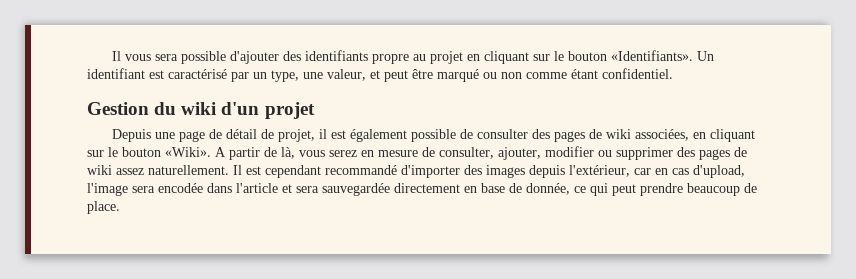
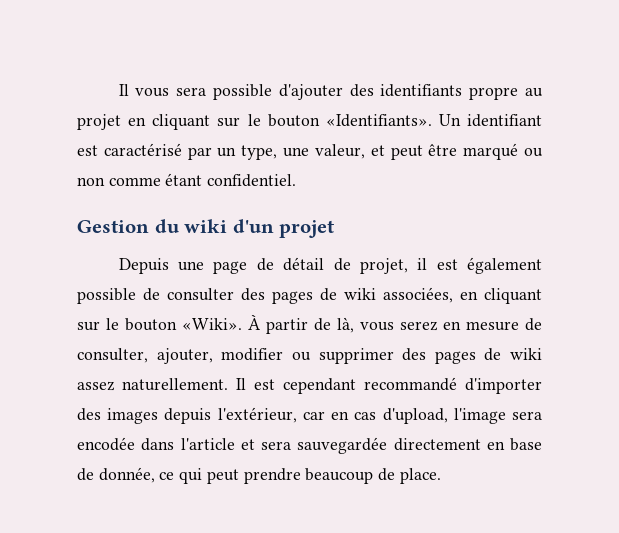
- A partir de là, vous serez en mesure de consulter, ajouter, modifier ou supprimer des pages de wiki assez naturellement.
+ À partir de là, vous serez en mesure de consulter, ajouter, modifier ou supprimer des pages de wiki assez naturellement.

